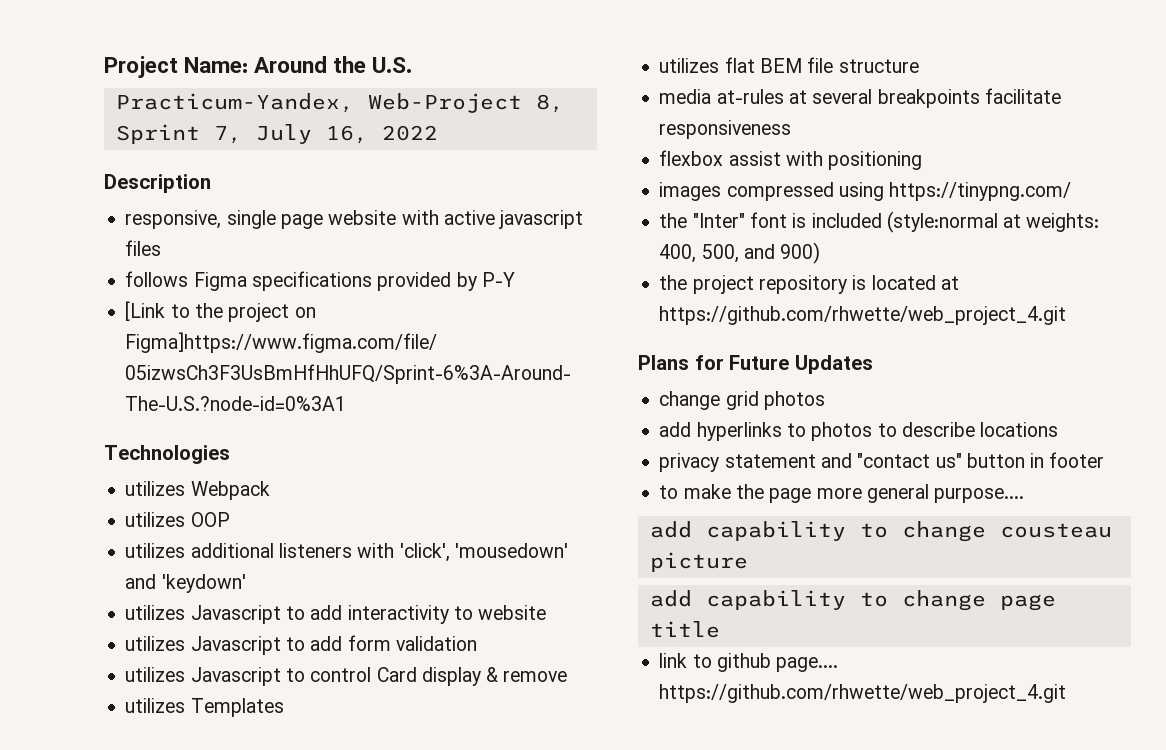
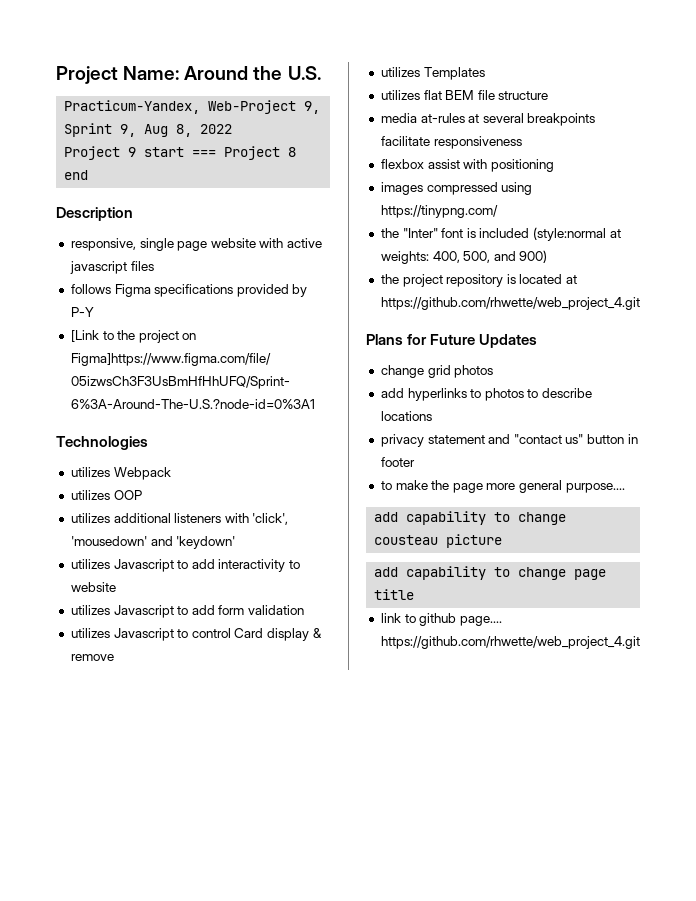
- Practicum-Yandex, Web-Project 8, Sprint 7, July 16, 2022
+ Practicum-Yandex, Web-Project 9, Sprint 9, Aug 8, 2022
+ Project 9 start === Project 8 end

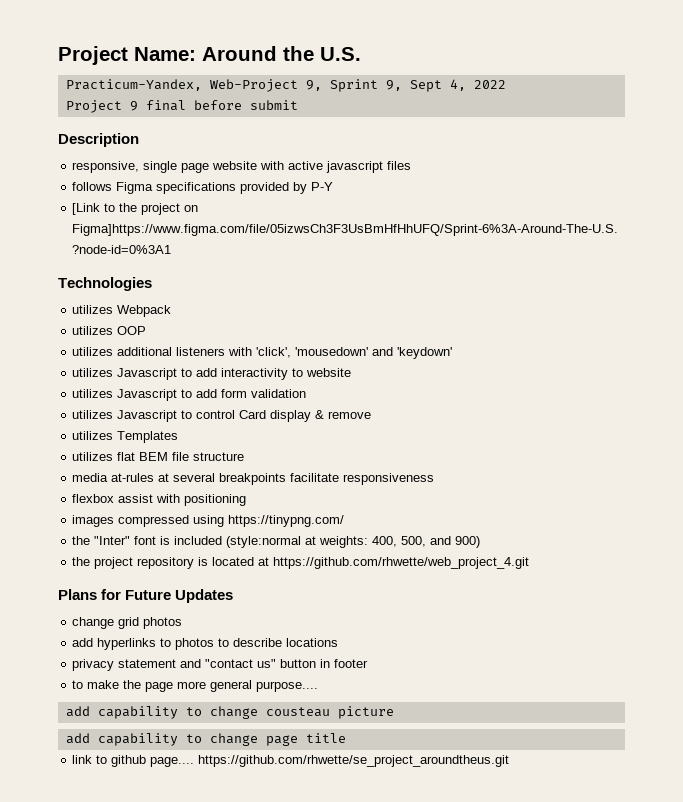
- Practicum-Yandex, Web-Project 9, Sprint 9, Aug 8, 2022
+ Practicum-Yandex, Web-Project 9, Sprint 9, Sept 4, 2022
- Project 9 start === Project 8 end
+ Project 9 final before submit
- link to github page.... https://github.com/rhwette/web_project_4.git
+ link to github page.... https://github.com/rhwette/se_project_aroundtheus.git

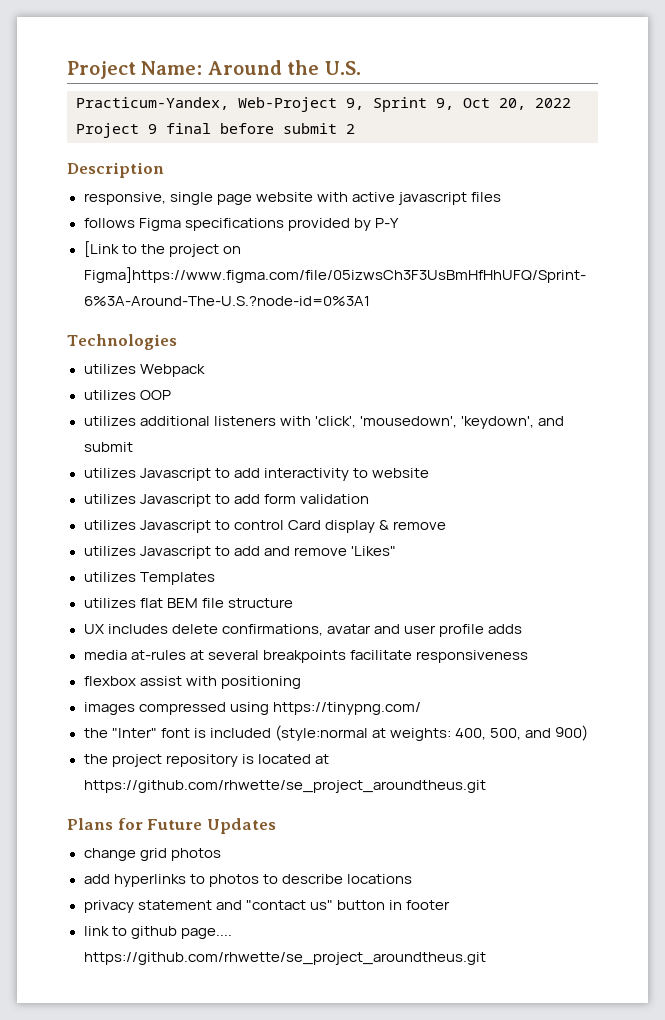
- Practicum-Yandex, Web-Project 9, Sprint 9, Sept 4, 2022
+ Practicum-Yandex, Web-Project 9, Sprint 9, Oct 20, 2022
- Project 9 final before submit
+ Project 9 final before submit 2
- utilizes additional listeners with 'click', 'mousedown' and 'keydown'
+ utilizes additional listeners with 'click', 'mousedown', 'keydown', and submit
+ utilizes Javascript to add and remove 'Likes"
+ UX includes delete confirmations, avatar and user profile adds
- the project repository is located at https://github.com/rhwette/web_project_4.git
+ the project repository is located at https://github.com/rhwette/se_project_aroundtheus.git
- to make the page more general purpose....
- add capability to change cousteau picture
- add capability to change page title

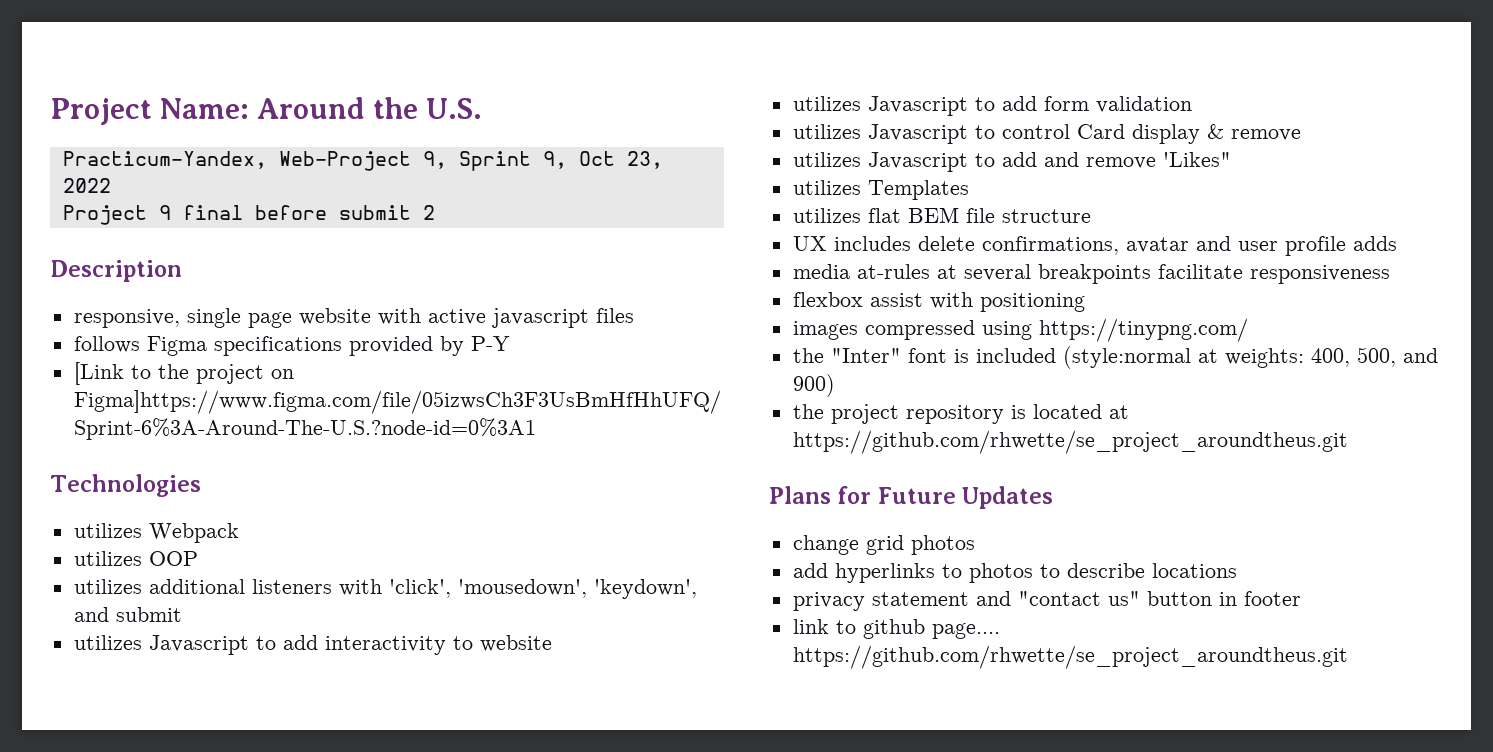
- Practicum-Yandex, Web-Project 9, Sprint 9, Oct 20, 2022
+ Practicum-Yandex, Web-Project 9, Sprint 9, Oct 23, 2022

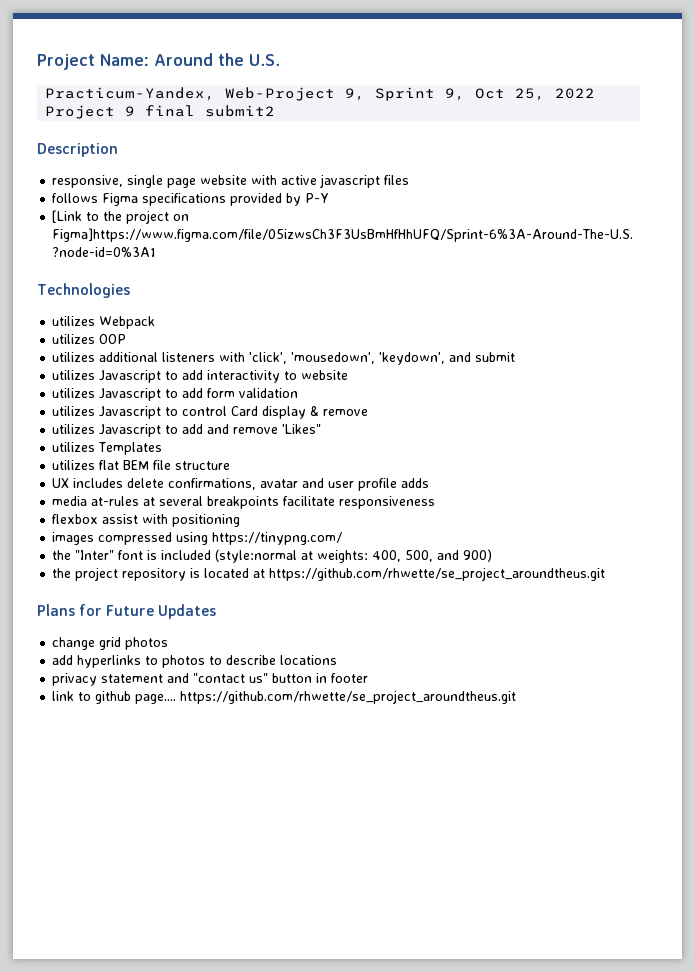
- Practicum-Yandex, Web-Project 9, Sprint 9, Oct 23, 2022
+ Practicum-Yandex, Web-Project 9, Sprint 9, Oct 25, 2022
- Project 9 final before submit 2
+ Project 9 final submit2

